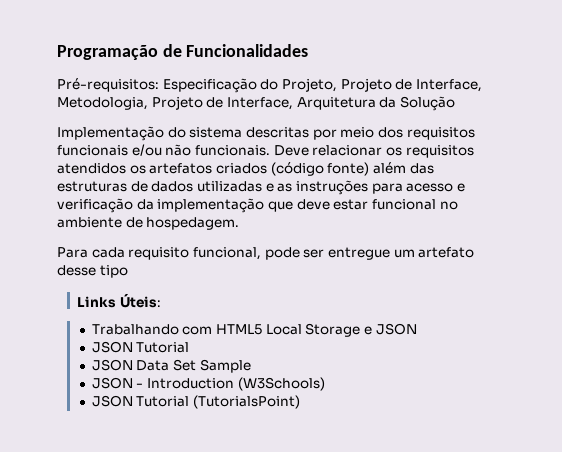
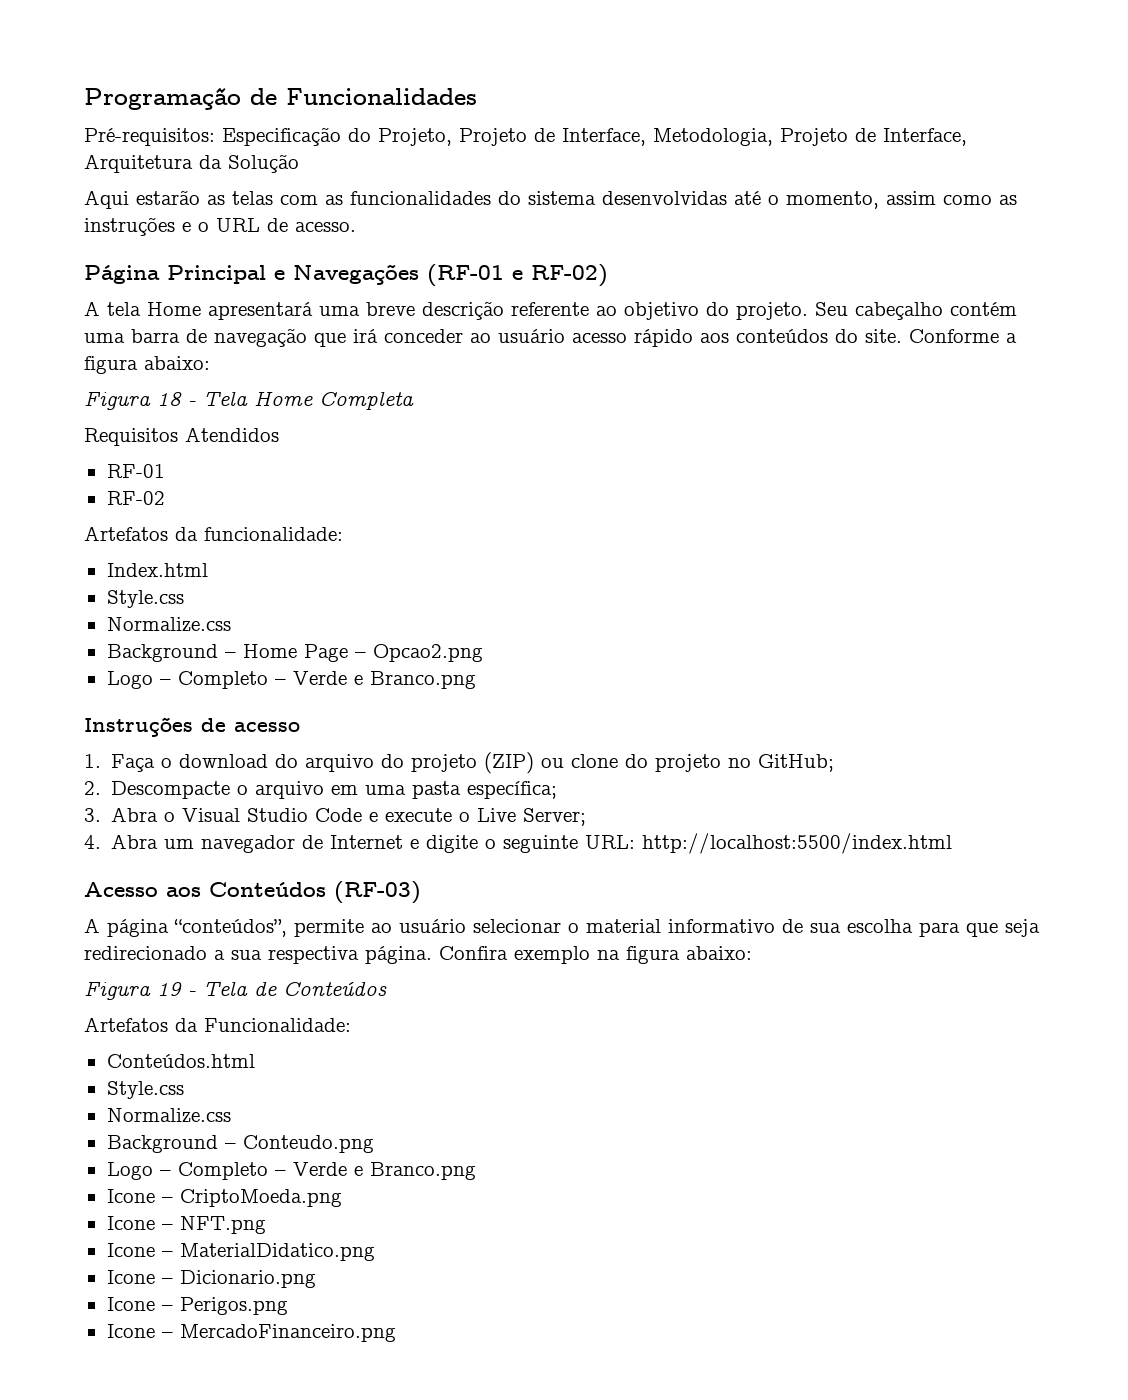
- Implementação do sistema descritas por meio dos requisitos funcionais e/ou não funcionais. Deve relacionar os requisitos atendidos os artefatos criados (código fonte) além das estruturas de dados utilizadas e as instruções para acesso e verificação da implementação que deve estar funcional no ambiente de hospedagem.
- Para cada requisito funcional, pode ser entregue um artefato desse tipo
- Links Úteis:
- Trabalhando com HTML5 Local Storage e JSON
- JSON Tutorial
- JSON Data Set Sample
- JSON - Introduction (W3Schools)
- JSON Tutorial (TutorialsPoint)
+ Aqui estarão as telas com as funcionalidades do sistema desenvolvidas até o momento, assim como as instruções e o URL de acesso.
+ Página Principal e Navegações (RF-01 e RF-02)
+ A tela Home apresentará uma breve descrição referente ao objetivo do projeto. Seu cabeçalho contém uma barra de navegação que irá conceder ao usuário acesso rápido aos conteúdos do site. Conforme a figura abaixo:
+ Figura 18 - Tela Home Completa
+ Requisitos Atendidos
+ RF-01
+ RF-02
+ Artefatos da funcionalidade:
+ Index.html
+ Style.css
+ Normalize.css
+ Background – Home Page – Opcao2.png
+ Logo – Completo – Verde e Branco.png
+ Instruções de acesso
+ 1. Faça o download do arquivo do projeto (ZIP) ou clone do projeto no GitHub;
+ 2. Descompacte o arquivo em uma pasta específica;
+ 3. Abra o Visual Studio Code e execute o Live Server;
+ 4. Abra um navegador de Internet e digite o seguinte URL: http://localhost:5500/index.html
+ Acesso aos Conteúdos (RF-03)
+ A página “conteúdos”, permite ao usuário selecionar o material informativo de sua escolha para que seja redirecionado a sua respectiva página. Confira exemplo na figura abaixo:
+ Figura 19 - Tela de Conteúdos
+ Artefatos da Funcionalidade:
+ Conteúdos.html
+ Style.css
+ Normalize.css
+ Background – Conteudo.png
+ Logo – Completo – Verde e Branco.png
+ Icone – CriptoMoeda.png
+ Icone – NFT.png
+ Icone – MaterialDidatico.png
+ Icone – Dicionario.png
+ Icone – Perigos.png
+ Icone – MercadoFinanceiro.png

